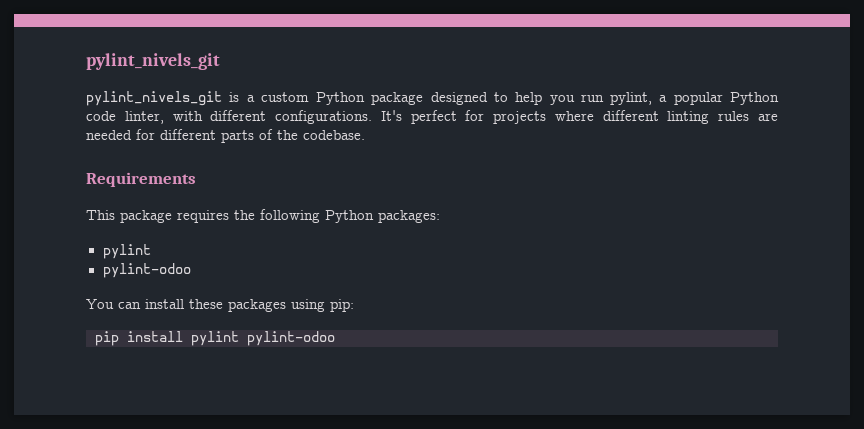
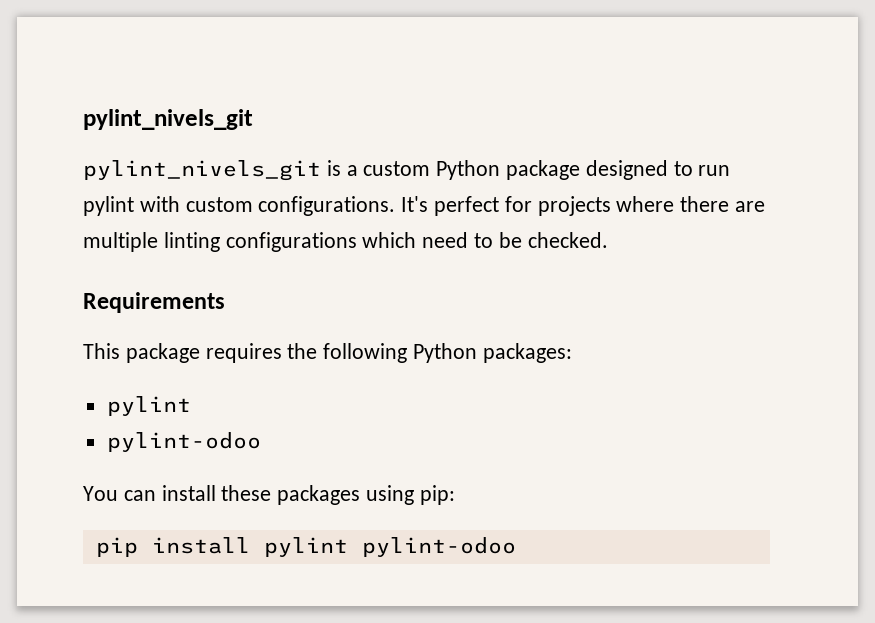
- pylint_nivels_git is a custom Python package designed to help you run pylint, a popular Python code linter, with different configurations.
+ pylint_nivels_git is a custom Python package designed to run pylint with custom configurations.
- It's perfect for projects where different linting rules are needed for different parts of the codebase.
+ It's perfect for projects where there are multiple linting configurations which need to be checked.

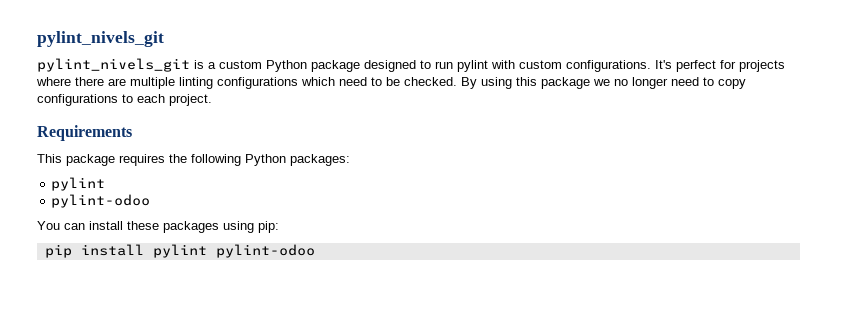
+ By using this package we no longer need to copy configurations to each project.

